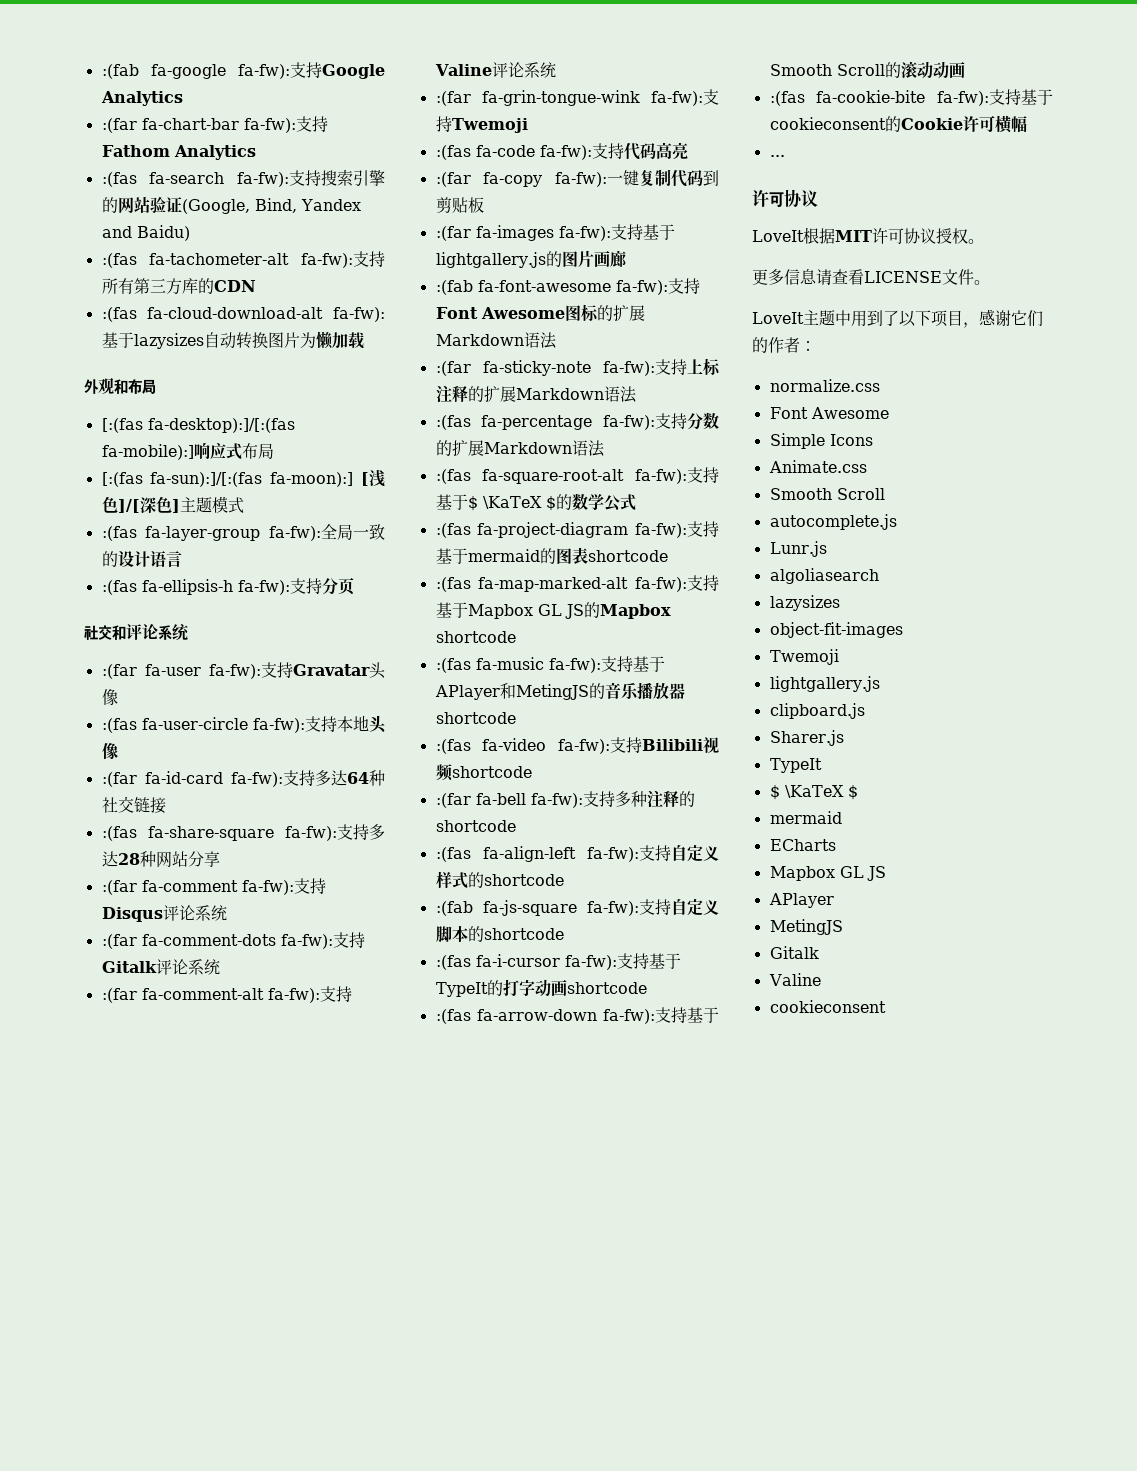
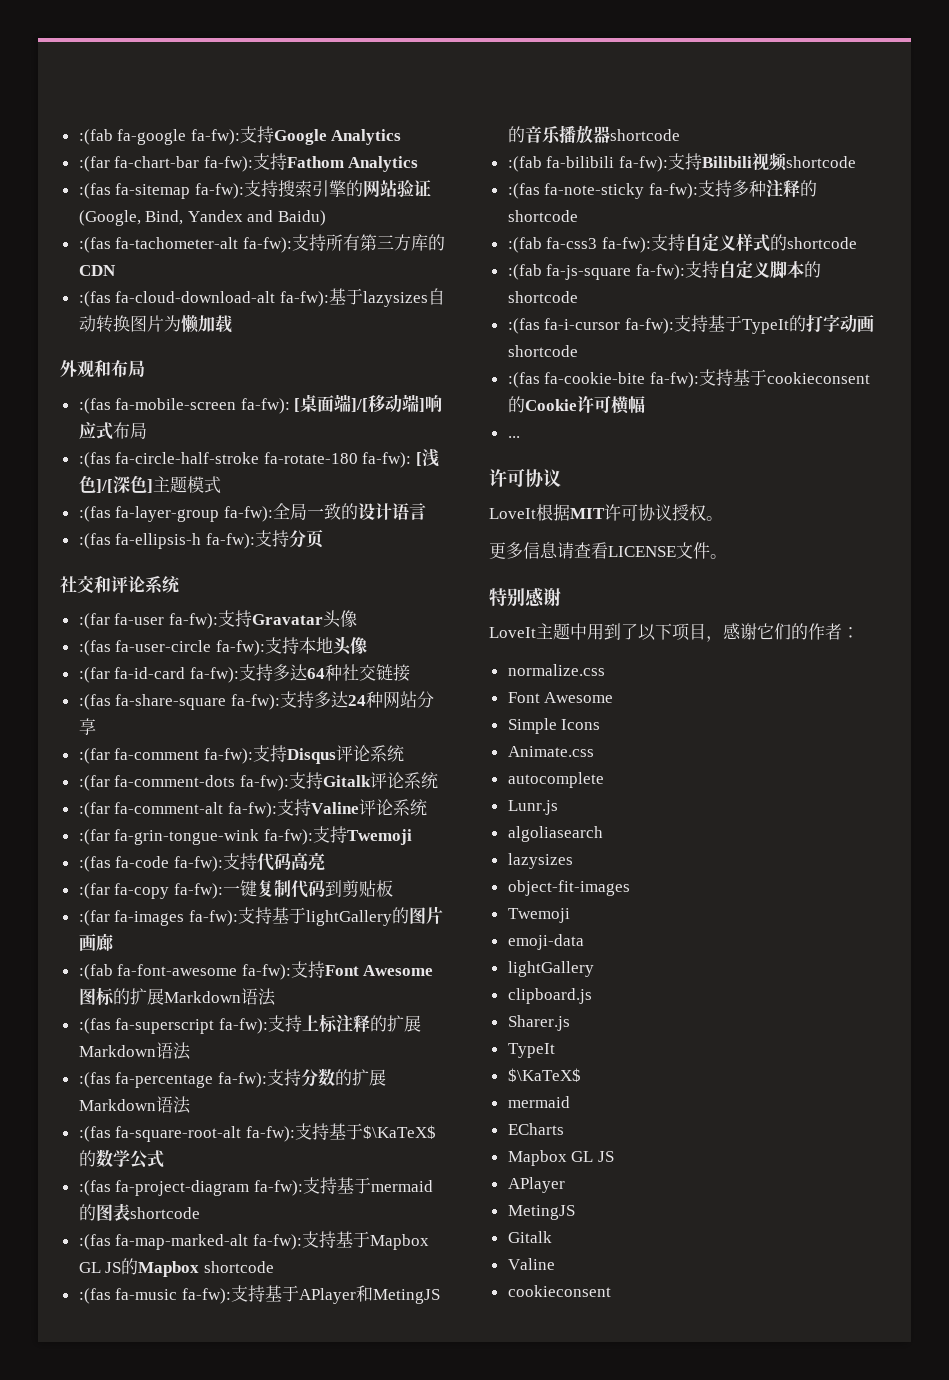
- :(fas fa-search fa-fw):支持搜索引擎的网站验证(Google, Bind, Yandex and Baidu)
+ :(fas fa-sitemap fa-fw):支持搜索引擎的网站验证(Google, Bind, Yandex and Baidu)
- [:(fas fa-desktop):]/[:(fas fa-mobile):]响应式布局
+ :(fas fa-mobile-screen fa-fw): [桌面端]/[移动端]响应式布局
- [:(fas fa-sun):]/[:(fas fa-moon):] [浅色]/[深色]主题模式
+ :(fas fa-circle-half-stroke fa-rotate-180 fa-fw): [浅色]/[深色]主题模式
- :(fas fa-share-square fa-fw):支持多达28种网站分享
+ :(fas fa-share-square fa-fw):支持多达24种网站分享
- :(far fa-images fa-fw):支持基于lightgallery.js的图片画廊
+ :(far fa-images fa-fw):支持基于lightGallery的图片画廊
- :(far fa-sticky-note fa-fw):支持上标注释的扩展Markdown语法
+ :(fas fa-superscript fa-fw):支持上标注释的扩展Markdown语法
- :(fas fa-square-root-alt fa-fw):支持基于$ \KaTeX $的数学公式
+ :(fas fa-square-root-alt fa-fw):支持基于$\KaTeX$的数学公式
- :(fas fa-video fa-fw):支持Bilibili视频shortcode
+ :(fab fa-bilibili fa-fw):支持Bilibili视频shortcode
- :(far fa-bell fa-fw):支持多种注释的shortcode
+ :(fas fa-note-sticky fa-fw):支持多种注释的shortcode
- :(fas fa-align-left fa-fw):支持自定义样式的shortcode
+ :(fab fa-css3 fa-fw):支持自定义样式的shortcode
- :(fas fa-arrow-down fa-fw):支持基于Smooth Scroll的滚动动画
+ 特别感谢
  Animate.css
- Smooth Scroll
- autocomplete.js
+ autocomplete
  object-fit-images
  Twemoji
- lightgallery.js
+ emoji-data
+ lightGallery
  Sharer.js
  TypeIt
- $ \KaTeX $
+ $\KaTeX$

